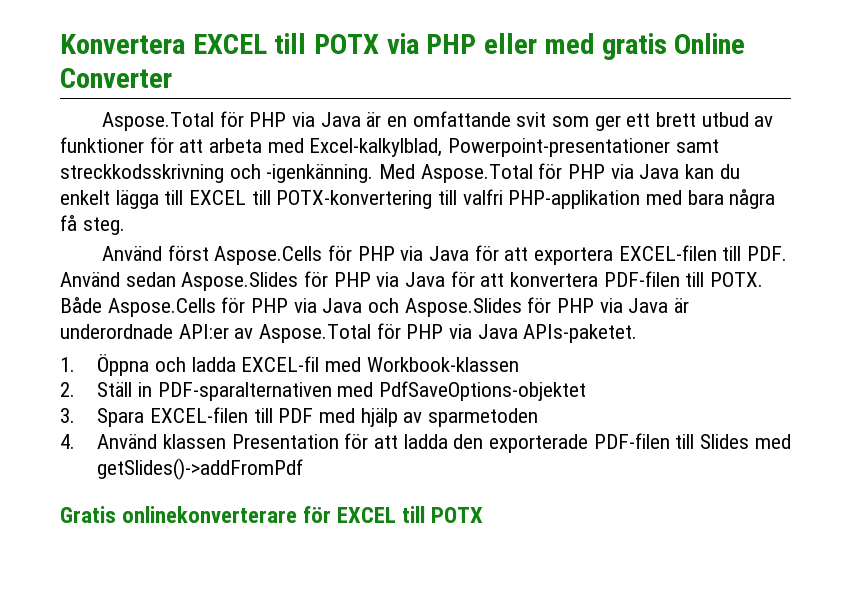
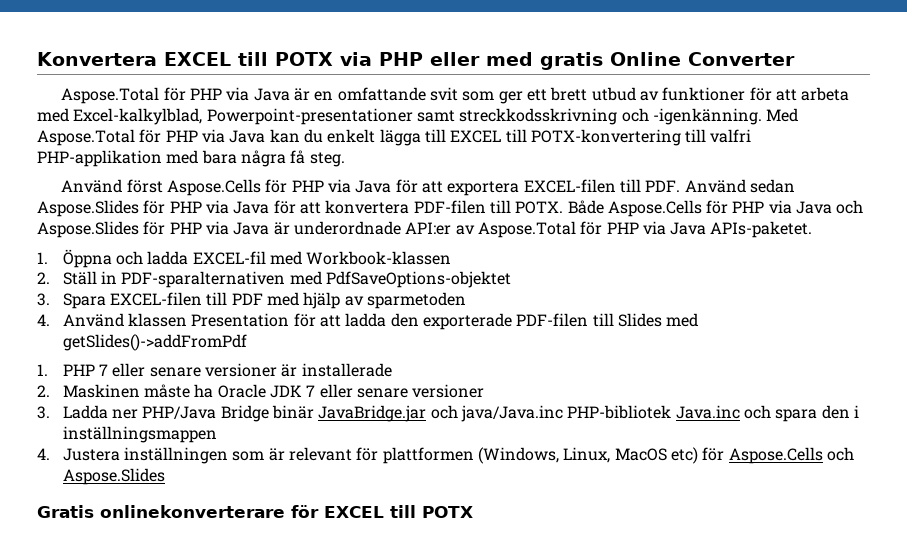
+ 1. PHP 7 eller senare versioner är installerade
+ 2. Maskinen måste ha Oracle JDK 7 eller senare versioner
+ 3. Ladda ner PHP/Java Bridge binär JavaBridge.jar och java/Java.inc PHP-bibliotek Java.inc och spara den i inställningsmappen
+ 4. Justera inställningen som är relevant för plattformen (Windows, Linux, MacOS etc) för Aspose.Cells och Aspose.Slides

